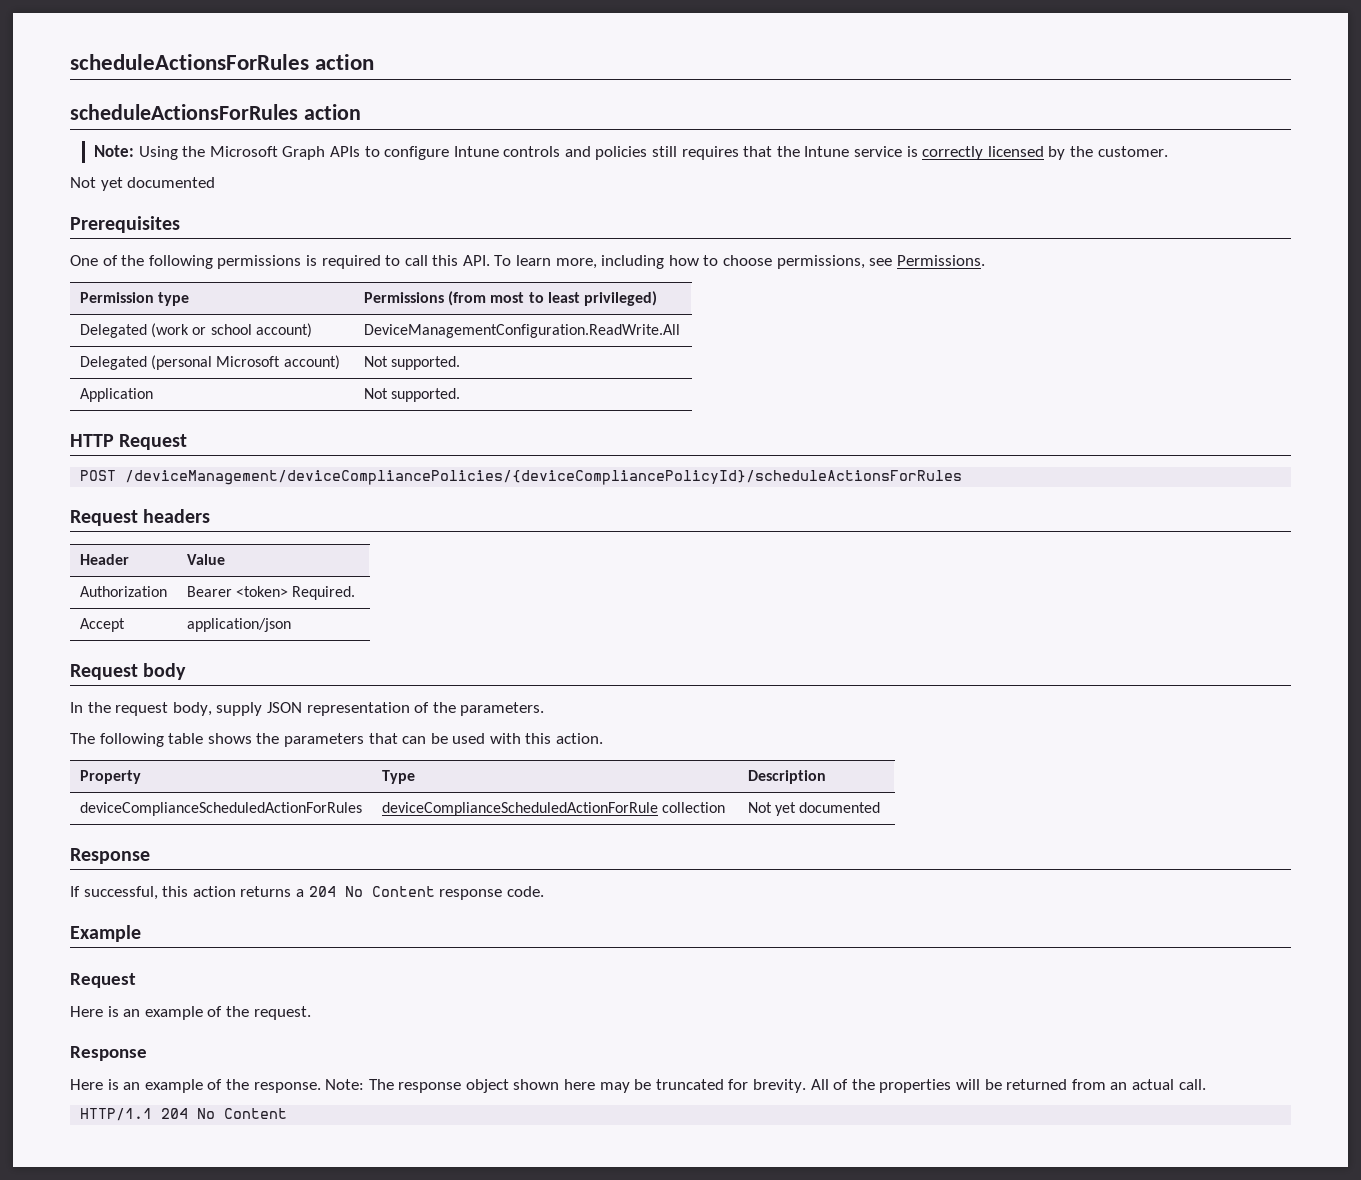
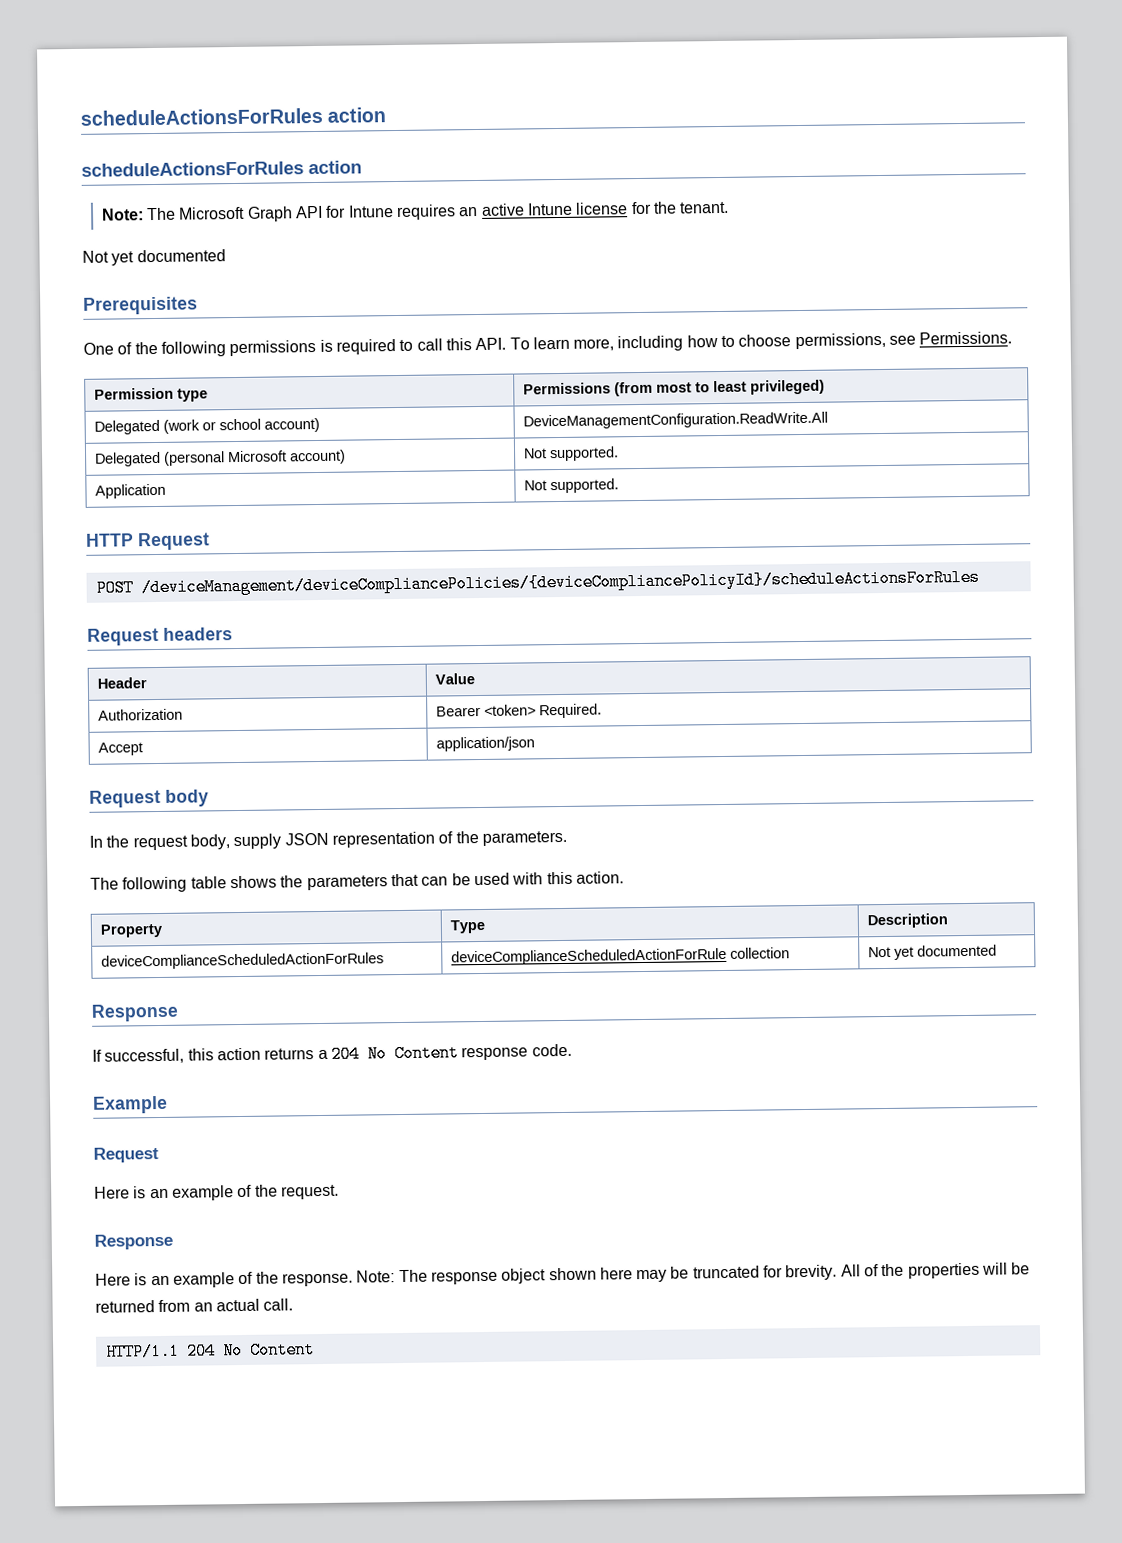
- Note: Using the Microsoft Graph APIs to configure Intune controls and policies still requires that the Intune service is correctly licensed by the customer.
+ Note: The Microsoft Graph API for Intune requires an active Intune license for the tenant.

